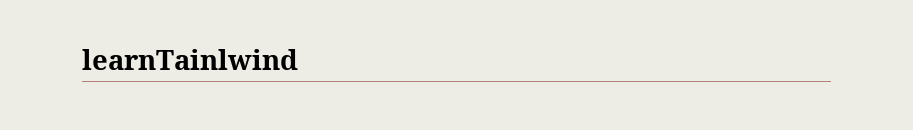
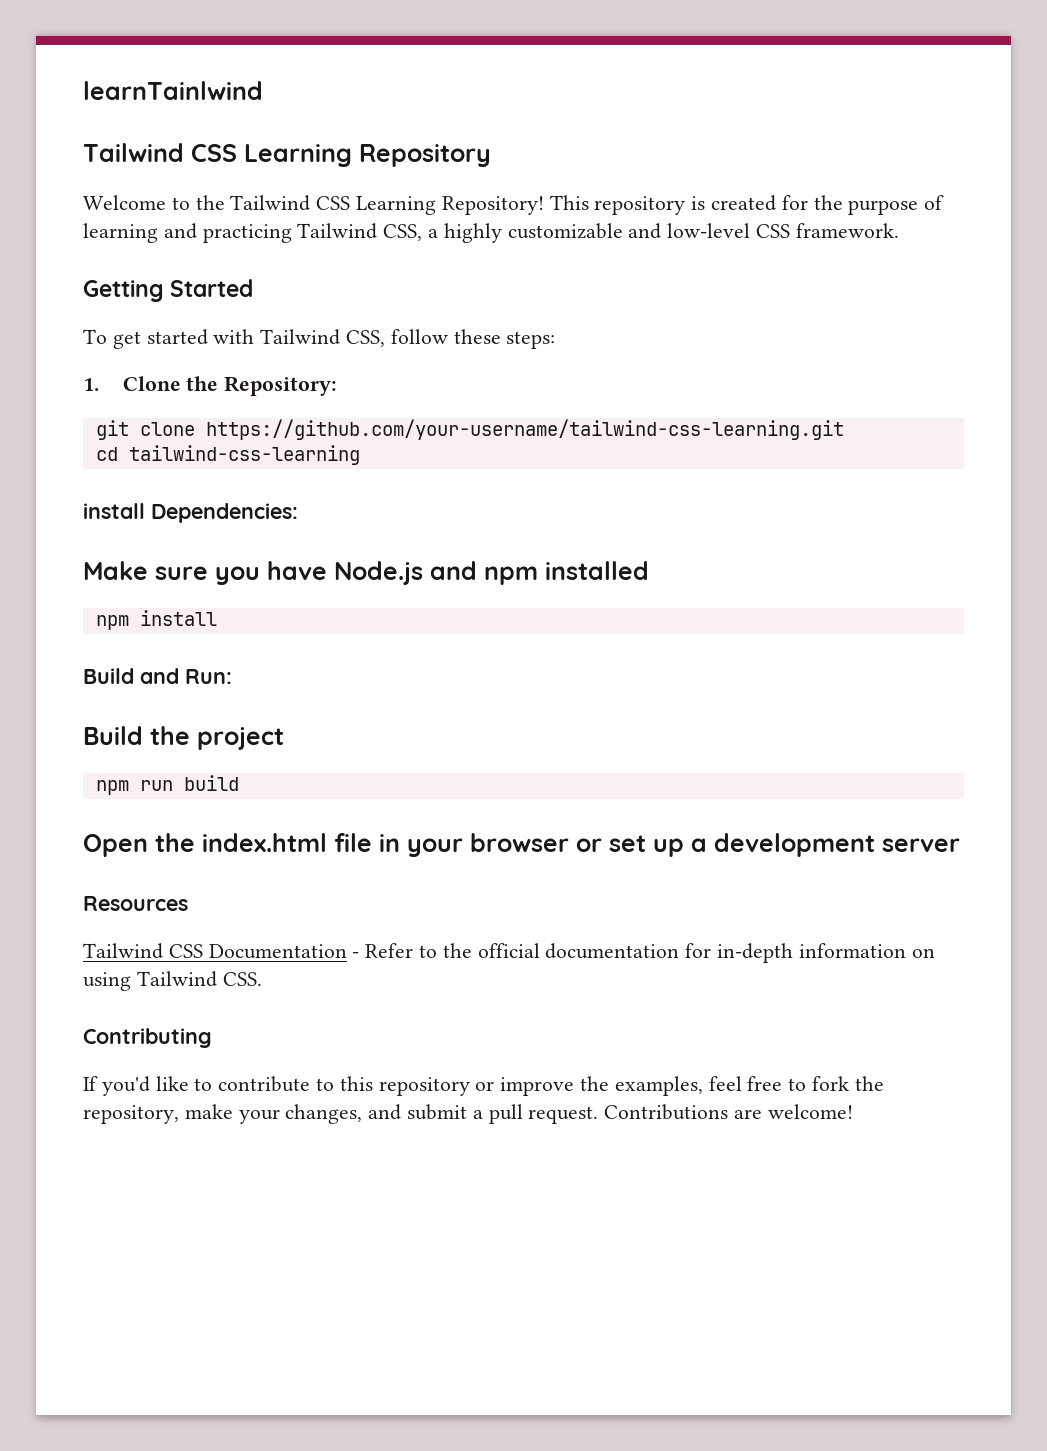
+ Tailwind CSS Learning Repository
+ Welcome to the Tailwind CSS Learning Repository! This repository is created for the purpose of learning and practicing Tailwind CSS, a highly customizable and low-level CSS framework.
+ Getting Started
+ To get started with Tailwind CSS, follow these steps:
+ 1. Clone the Repository:
+ git clone https://github.com/your-username/tailwind-css-learning.git
+ cd tailwind-css-learning
+ install Dependencies:
+ Make sure you have Node.js and npm installed
+ npm install
+ Build and Run:
+ Build the project
+ npm run build
+ Open the index.html file in your browser or set up a development server
+ Resources
+ Tailwind CSS Documentation - Refer to the official documentation for in-depth information on using Tailwind CSS.
+ Contributing
+ If you'd like to contribute to this repository or improve the examples, feel free to fork the repository, make your changes, and submit a pull request. Contributions are welcome!

